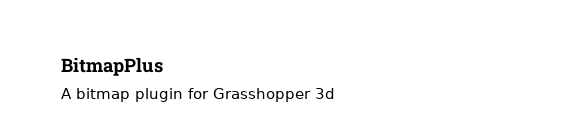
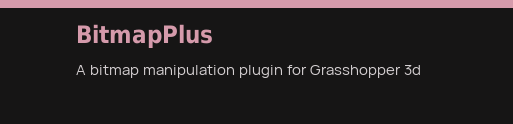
- A bitmap plugin for Grasshopper 3d
+ A bitmap manipulation plugin for Grasshopper 3d

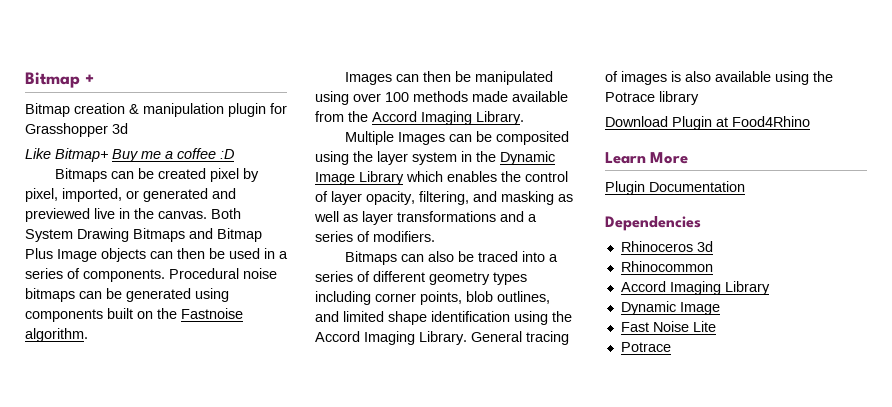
- BitmapPlus
- A bitmap manipulation plugin for Grasshopper 3d
+ Bitmap +
+ Bitmap creation & manipulation plugin for Grasshopper 3d
+ Like Bitmap+ Buy me a coffee :D
+ Bitmaps can be created pixel by pixel, imported, or generated and previewed live in the canvas. Both System Drawing Bitmaps and Bitmap Plus Image objects can then be used in a series of components. Procedural noise bitmaps can be generated using components built on the Fastnoise algorithm.
+ Images can then be manipulated using over 100 methods made available from the Accord Imaging Library.
+ Multiple Images can be composited using the layer system in the Dynamic Image Library which enables the control of layer opacity, filtering, and masking as well as layer transformations and a series of modifiers.
+ Bitmaps can also be traced into a series of different geometry types including corner points, blob outlines, and limited shape identification using the Accord Imaging Library. General tracing of images is also available using the Potrace library
+ Download Plugin at Food4Rhino
+ Learn More
+ Plugin Documentation
+ Dependencies
+ Rhinoceros 3d
+ Rhinocommon
+ Accord Imaging Library
+ Dynamic Image
+ Fast Noise Lite
+ Potrace

